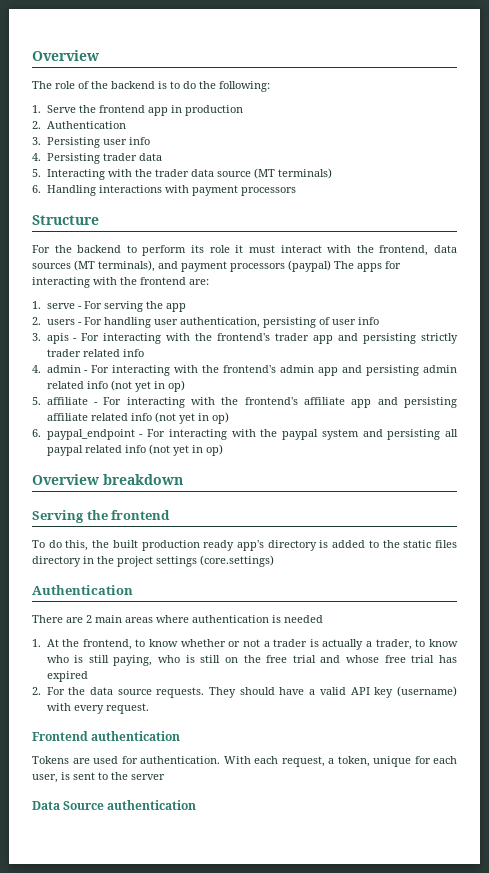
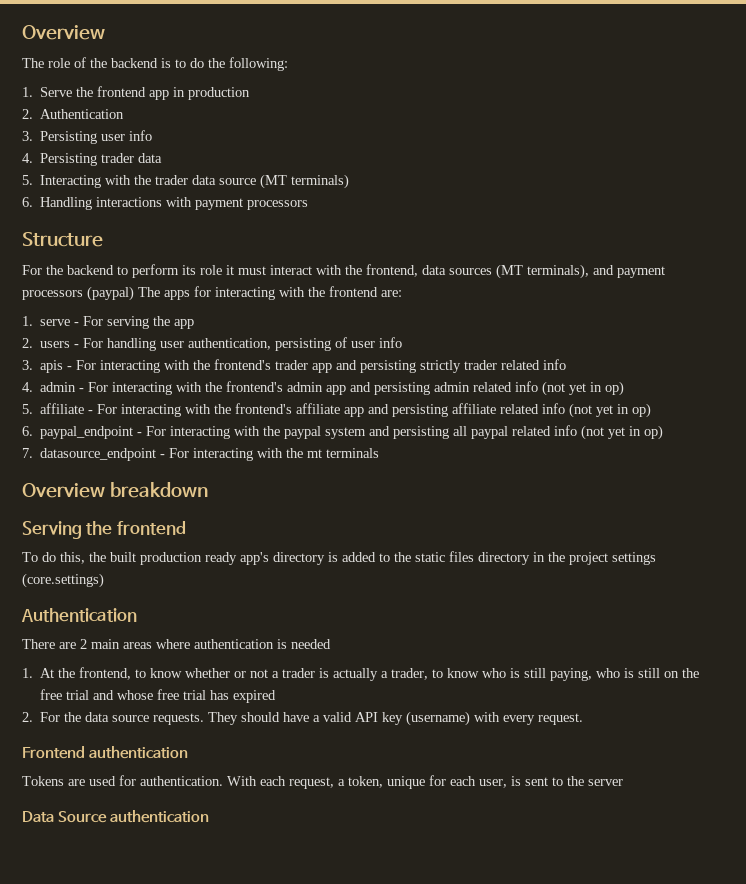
+ 7. datasource_endpoint - For interacting with the mt terminals

